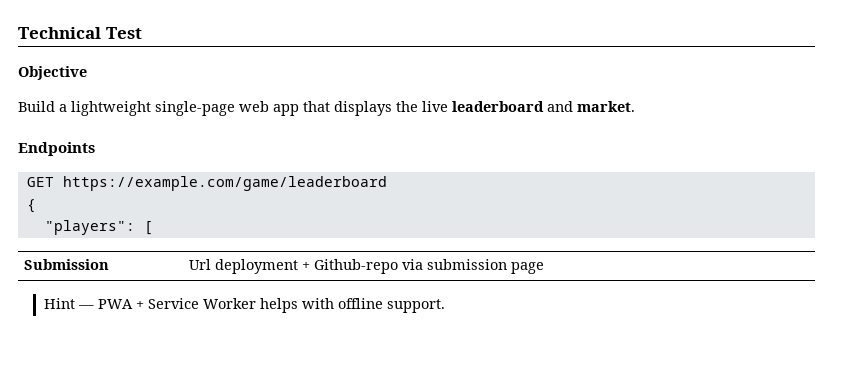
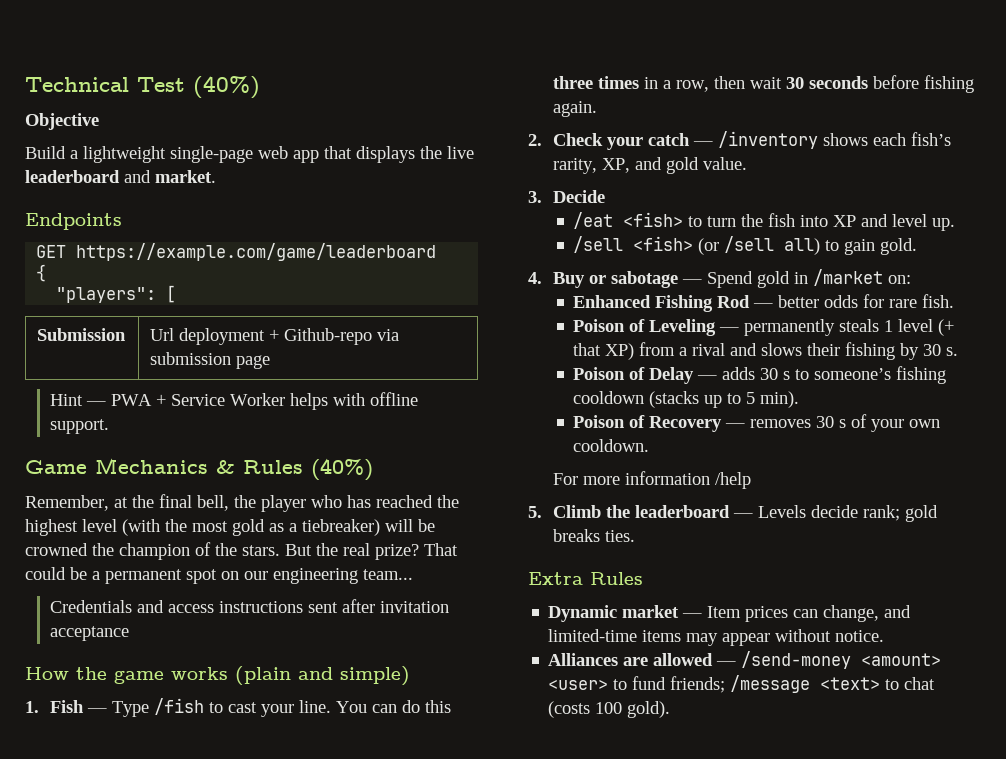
- Technical Test
+ Technical Test (40%)
+ Game Mechanics & Rules (40%)
+ Remember, at the final bell, the player who has reached the highest level (with the most gold as a tiebreaker) will be crowned the champion of the stars. But the real prize? That could be a permanent spot on our engineering team...
+ Credentials and access instructions sent after invitation acceptance
+ How the game works (plain and simple)
+ 1. Fish — Type /fish to cast your line. You can do this three times in a row, then wait 30 seconds before fishing again.
+ 2. Check your catch — /inventory shows each fish’s rarity, XP, and gold value.
+ 3. Decide
+ /eat <fish> to turn the fish into XP and level up.
+ /sell <fish> (or /sell all) to gain gold.
+ 4. Buy or sabotage — Spend gold in /market on:
+ Enhanced Fishing Rod — better odds for rare fish.
+ Poison of Leveling — permanently steals 1 level (+ that XP) from a rival and slows their fishing by 30 s.
+ Poison of Delay — adds 30 s to someone’s fishing cooldown (stacks up to 5 min).
+ Poison of Recovery — removes 30 s of your own cooldown.
+ For more information /help
+ 5. Climb the leaderboard — Levels decide rank; gold breaks ties.
+ Extra Rules
+ Dynamic market — Item prices can change, and limited-time items may appear without notice.
+ Alliances are allowed — /send-money <amount> <user> to fund friends; /message <text> to chat (costs 100 gold).

